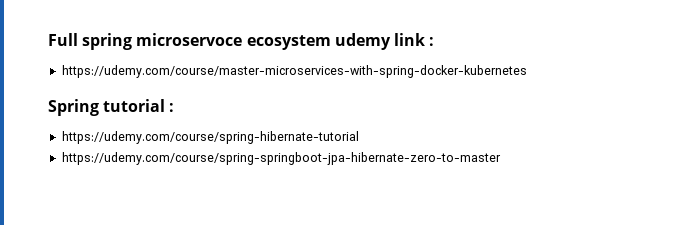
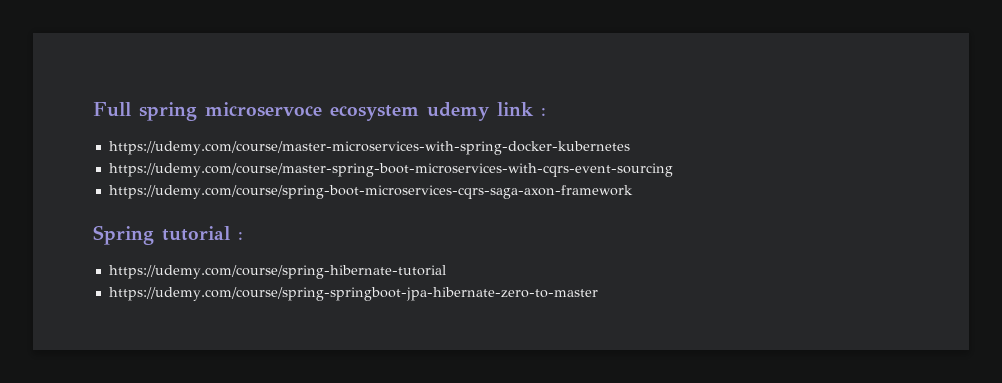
+ https://udemy.com/course/master-spring-boot-microservices-with-cqrs-event-sourcing
+ https://udemy.com/course/spring-boot-microservices-cqrs-saga-axon-framework

